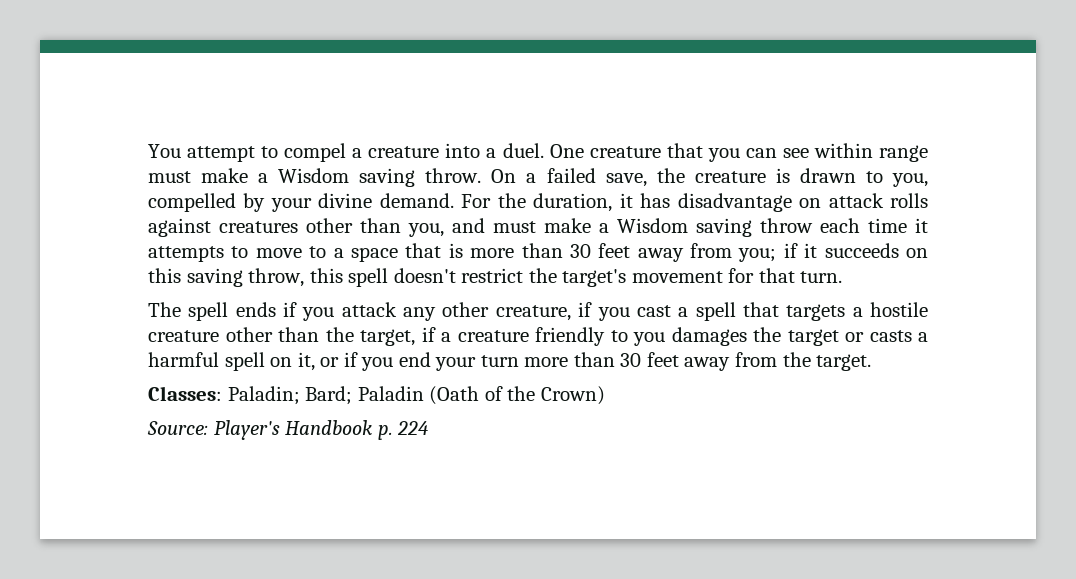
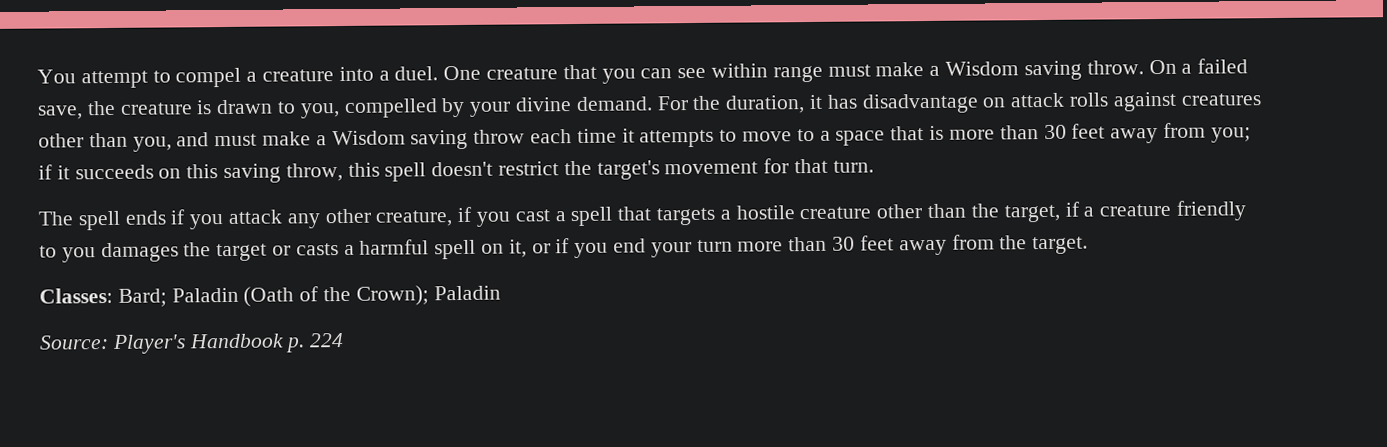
- Classes: Paladin; Bard; Paladin (Oath of the Crown)
+ Classes: Bard; Paladin (Oath of the Crown); Paladin

